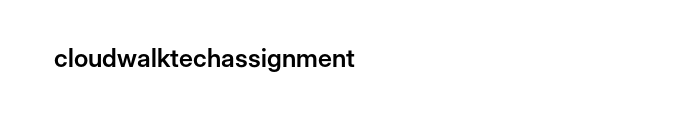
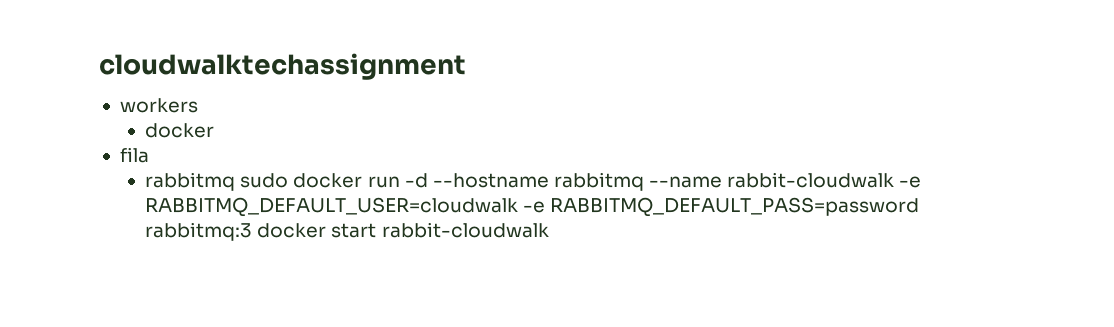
+ workers
+ docker
+ fila
+ rabbitmq sudo docker run -d --hostname rabbitmq --name rabbit-cloudwalk -e RABBITMQ_DEFAULT_USER=cloudwalk -e RABBITMQ_DEFAULT_PASS=password rabbitmq:3 docker start rabbit-cloudwalk

